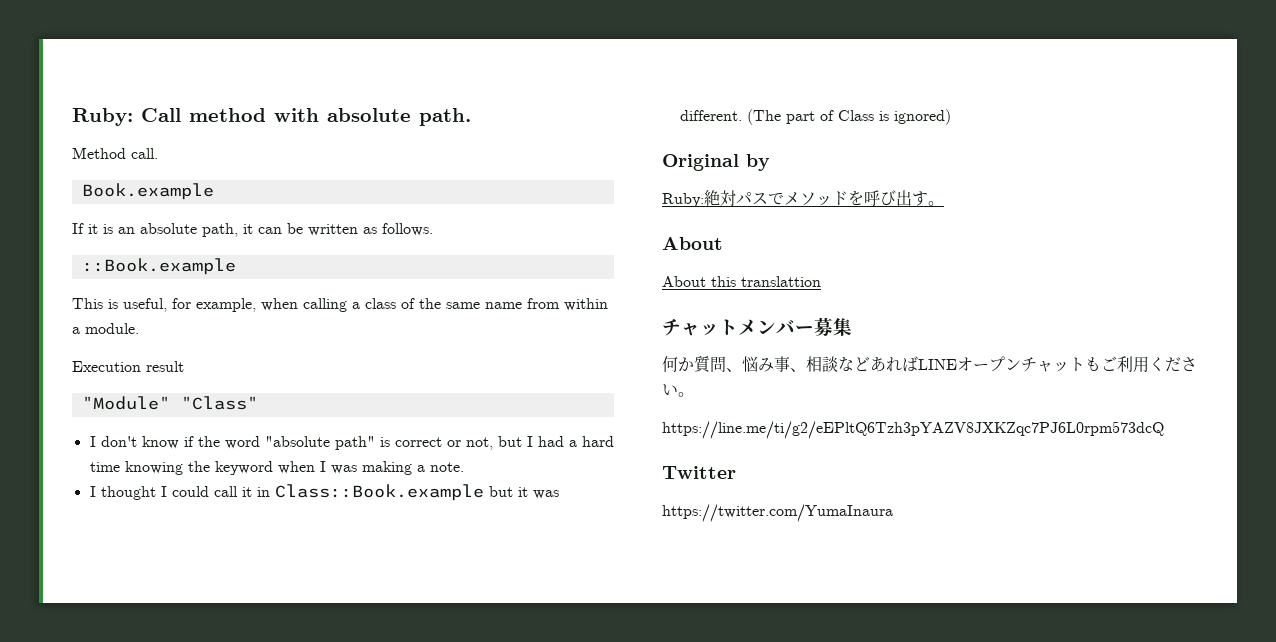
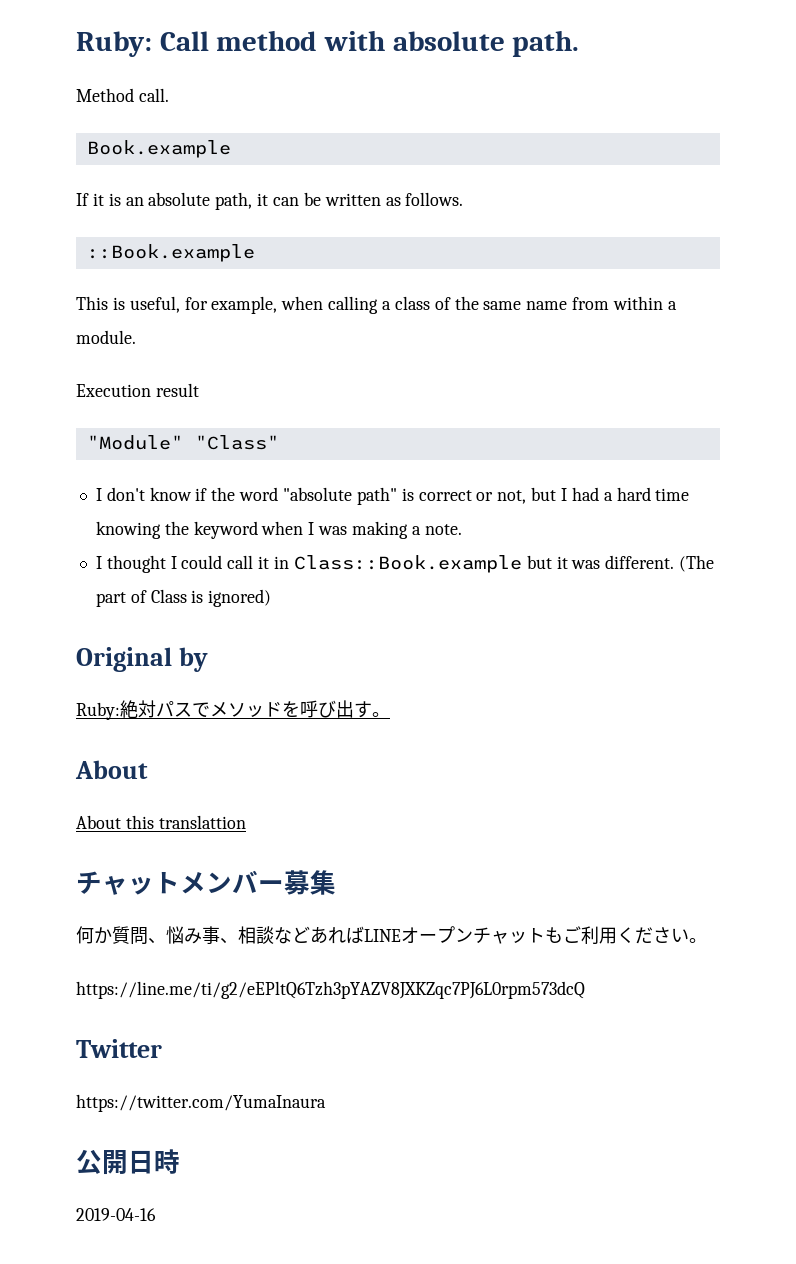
+ 公開日時
+ 2019-04-16

